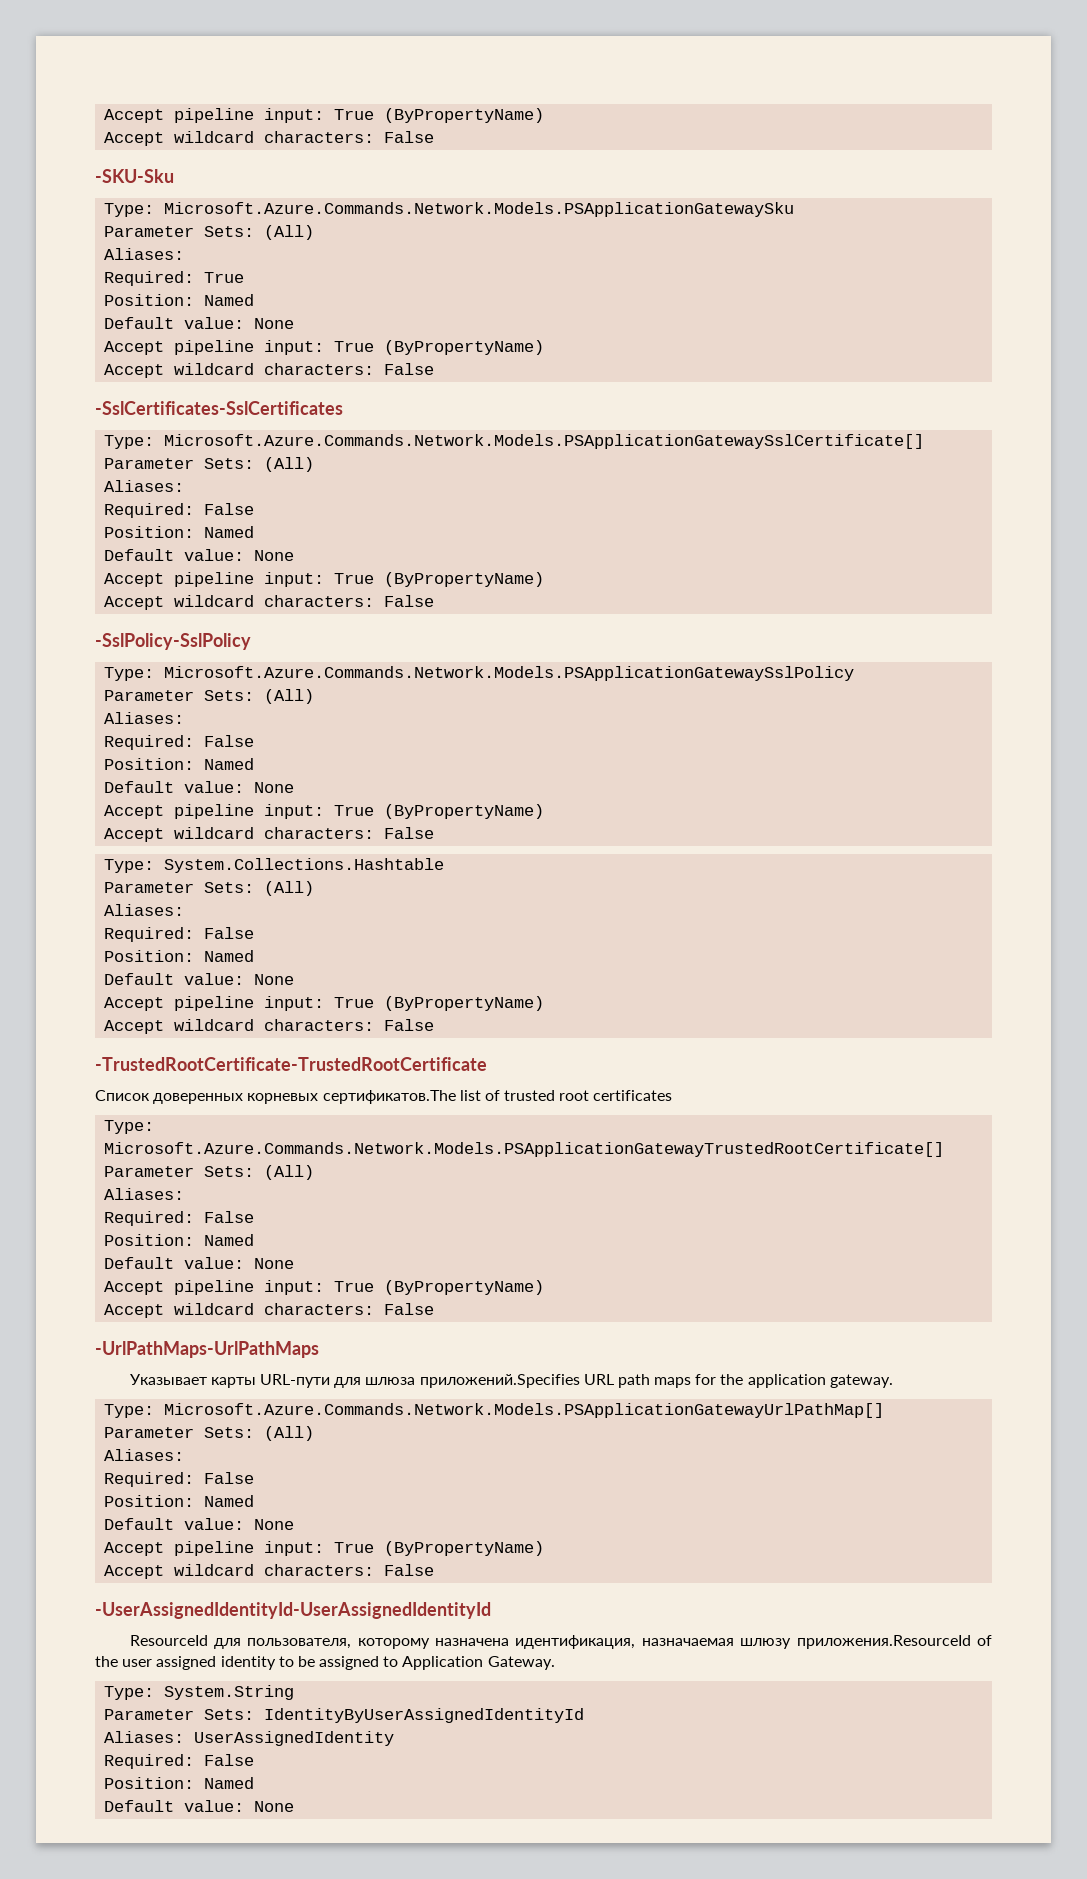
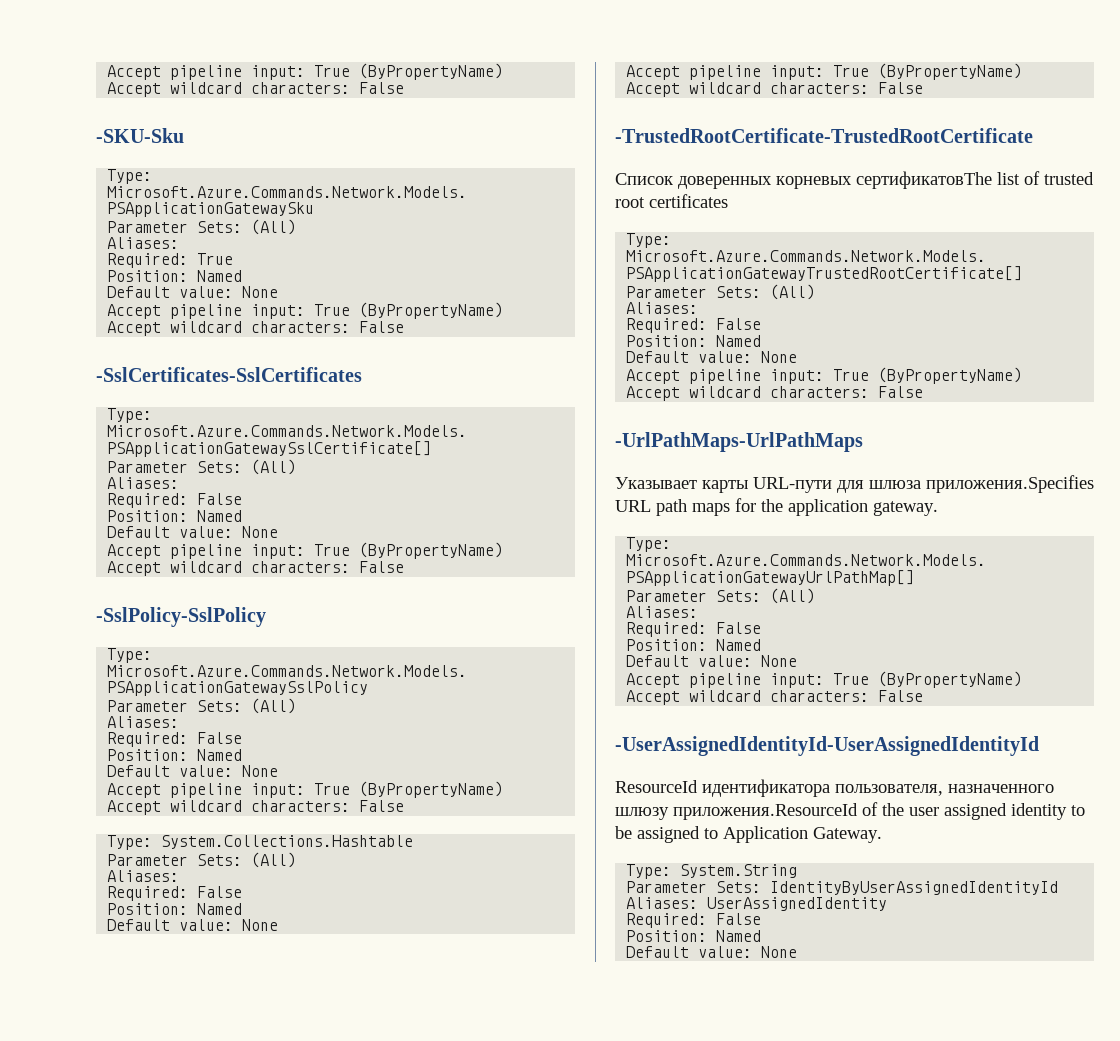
- Список доверенных корневых сертификатов.The list of trusted root certificates
+ Список доверенных корневых сертификатовThe list of trusted root certificates
- Указывает карты URL-пути для шлюза приложений.Specifies URL path maps for the application gateway.
+ Указывает карты URL-пути для шлюза приложения.Specifies URL path maps for the application gateway.
- ResourceId для пользователя, которому назначена идентификация, назначаемая шлюзу приложения.ResourceId of the user assigned identity to be assigned to Application Gateway.
+ ResourceId идентификатора пользователя, назначенного шлюзу приложения.ResourceId of the user assigned identity to be assigned to Application Gateway.

